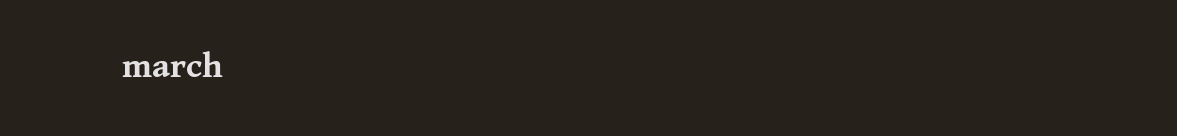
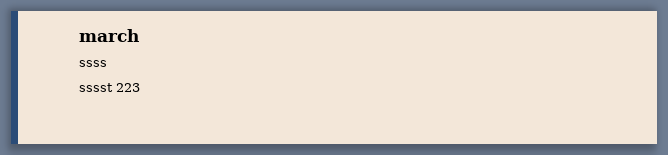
+ ssss
+ sssst 223

